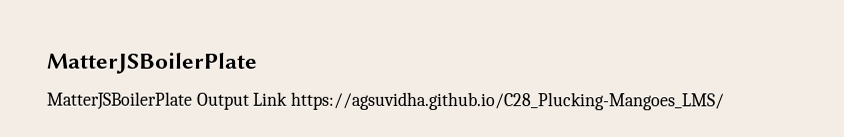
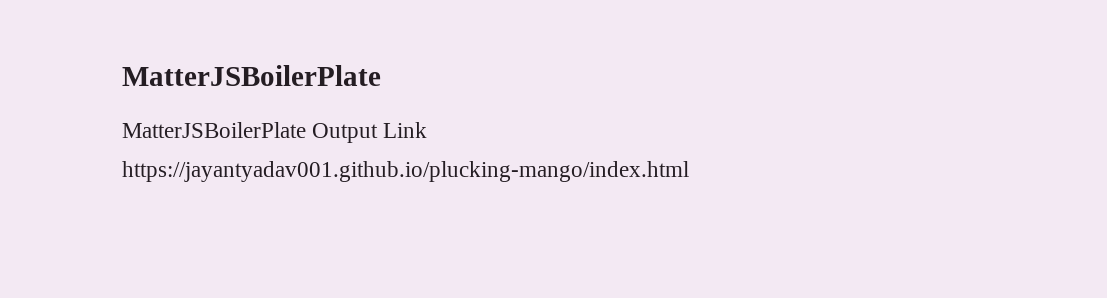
- MatterJSBoilerPlate Output Link https://agsuvidha.github.io/C28_Plucking-Mangoes_LMS/
+ MatterJSBoilerPlate Output Link https://jayantyadav001.github.io/plucking-mango/index.html

